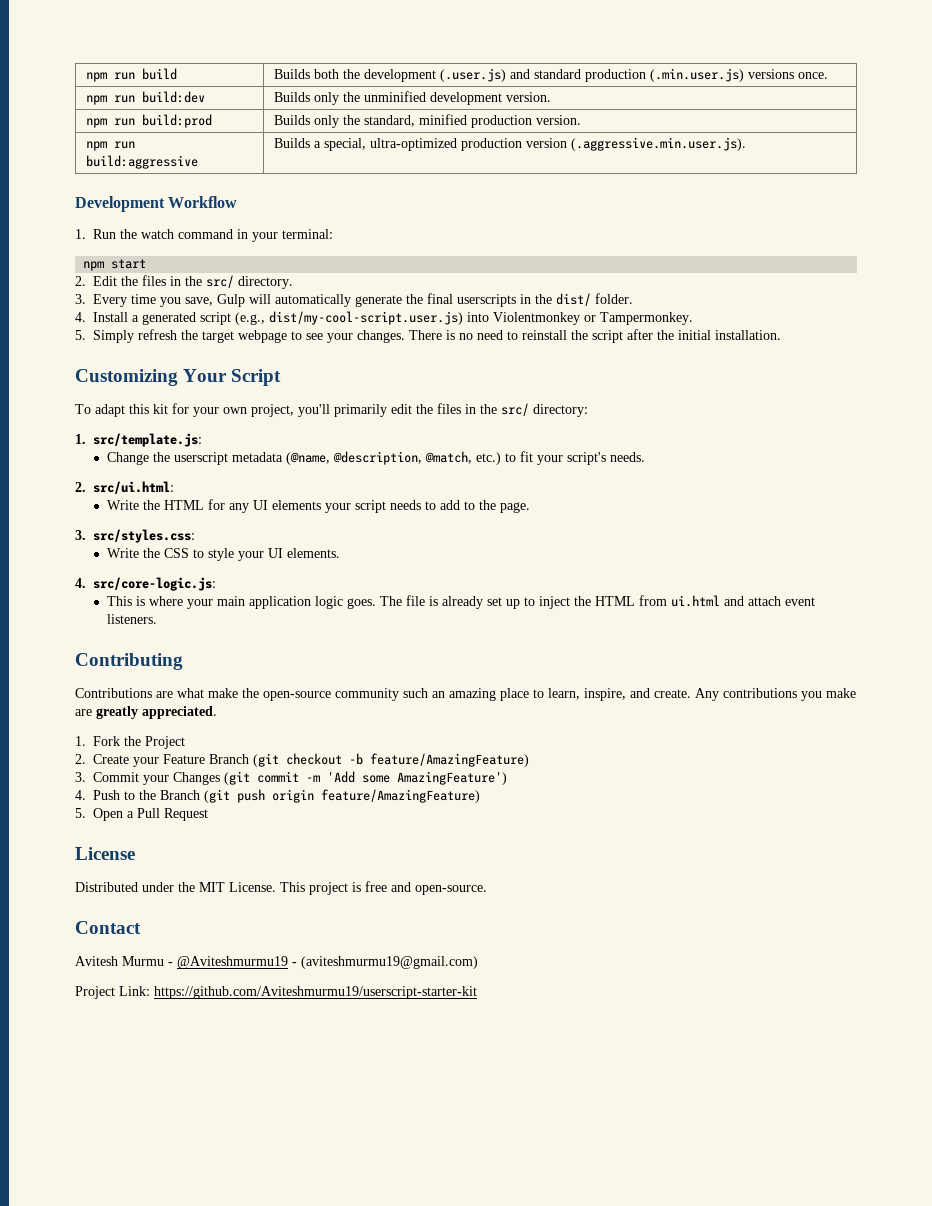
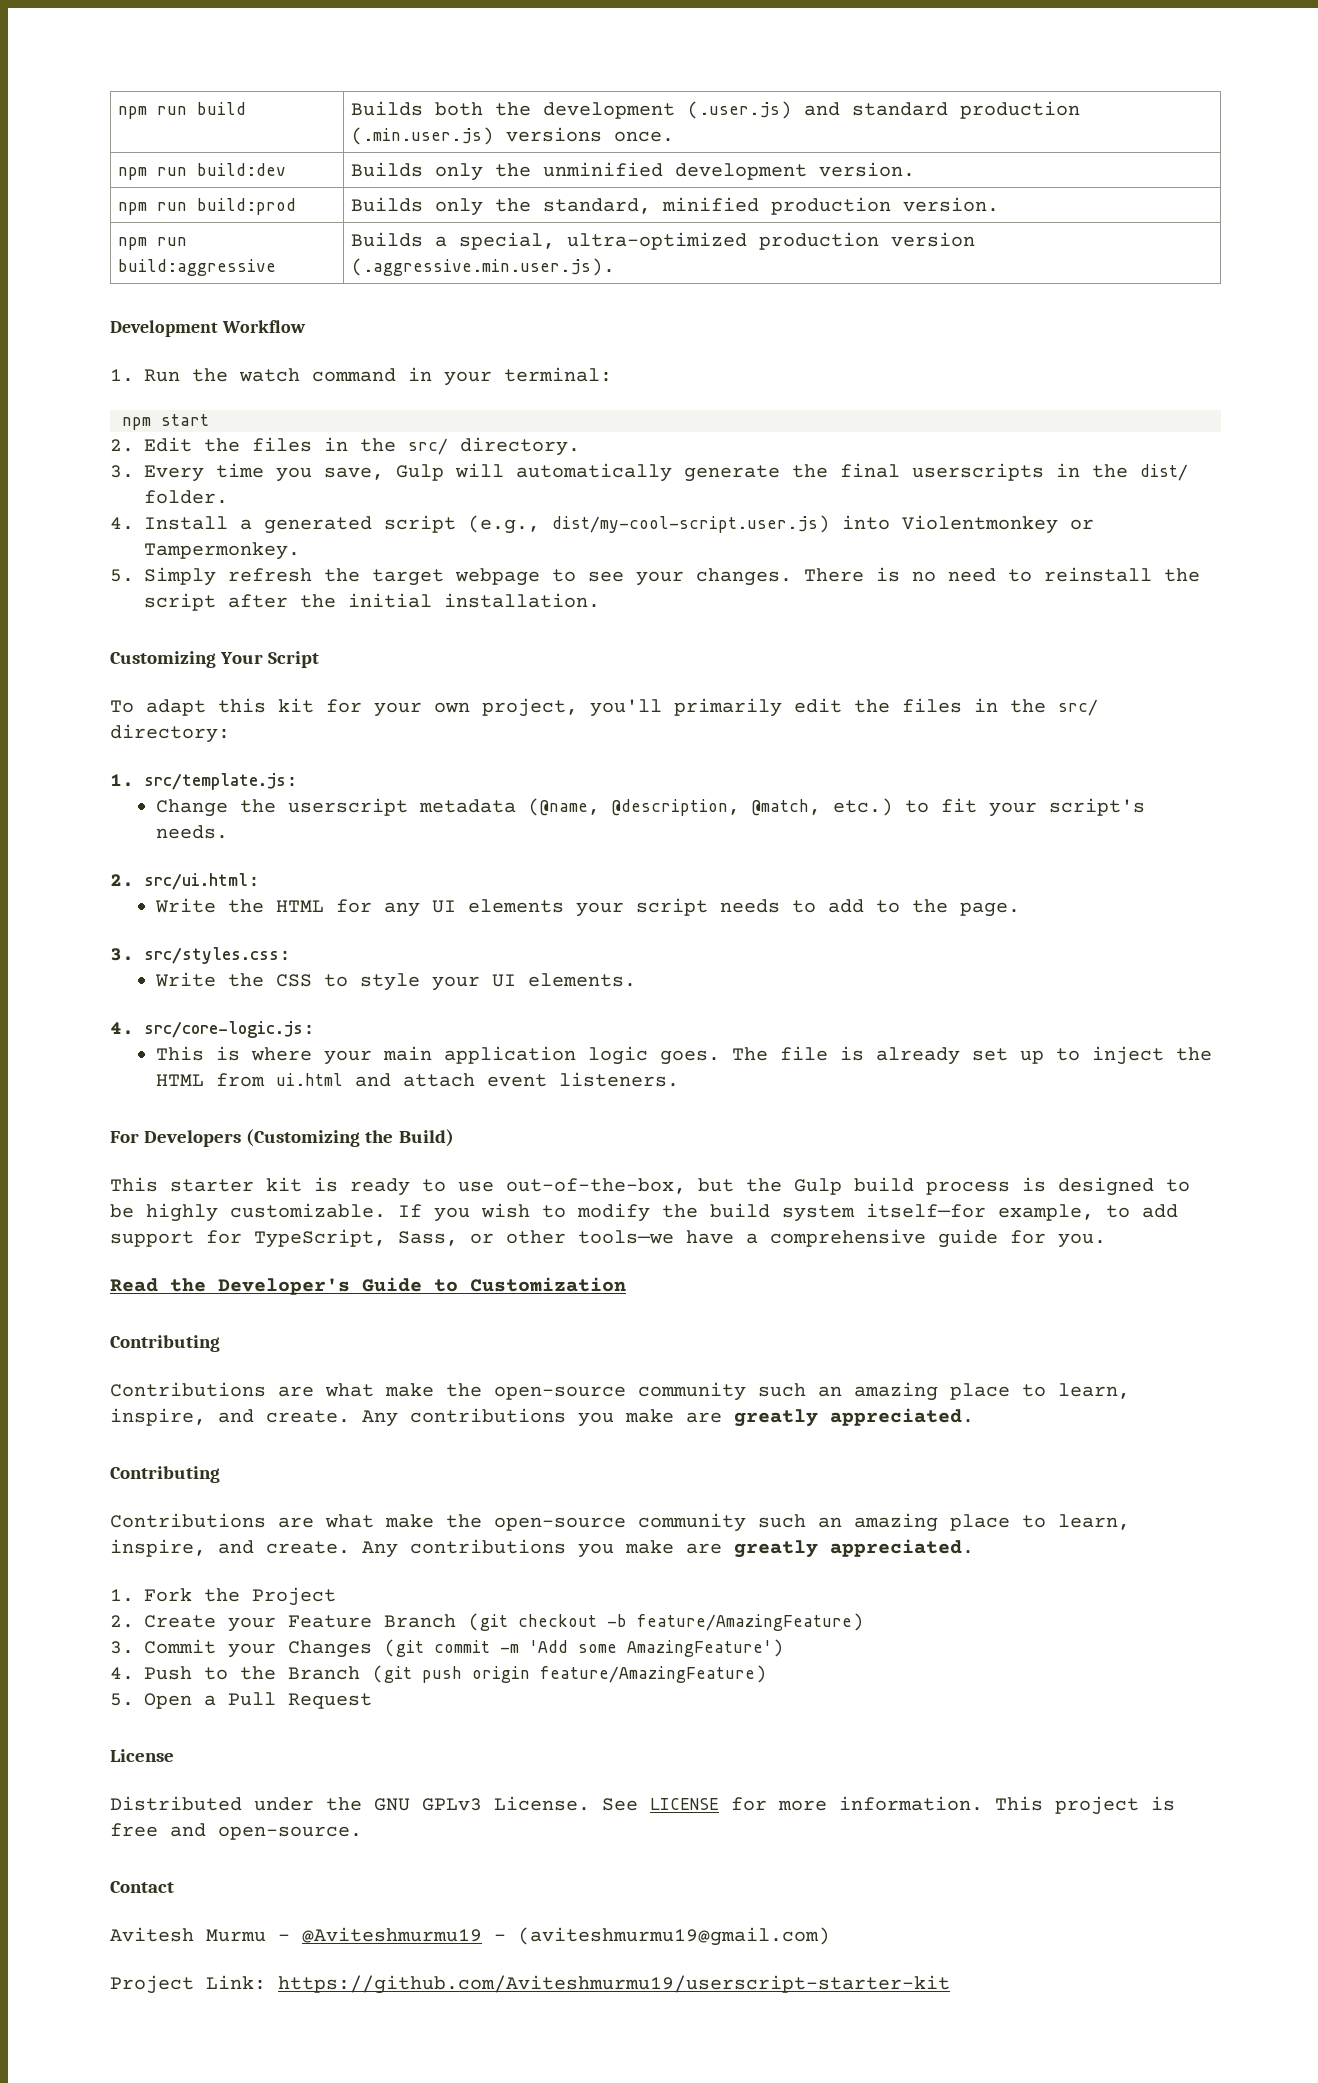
+ For Developers (Customizing the Build)
+ This starter kit is ready to use out-of-the-box, but the Gulp build process is designed to be highly customizable. If you wish to modify the build system itself—for example, to add support for TypeScript, Sass, or other tools—we have a comprehensive guide for you.
+ Read the Developer's Guide to Customization
+ Contributing
+ Contributions are what make the open-source community such an amazing place to learn, inspire, and create. Any contributions you make are greatly appreciated.
- Distributed under the MIT License.
+ Distributed under the GNU GPLv3 License. See LICENSE for more information.

